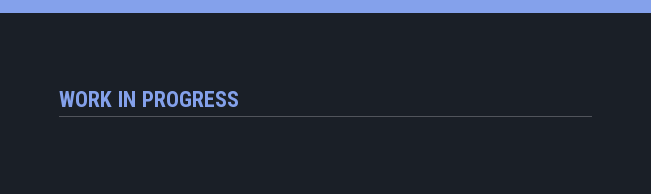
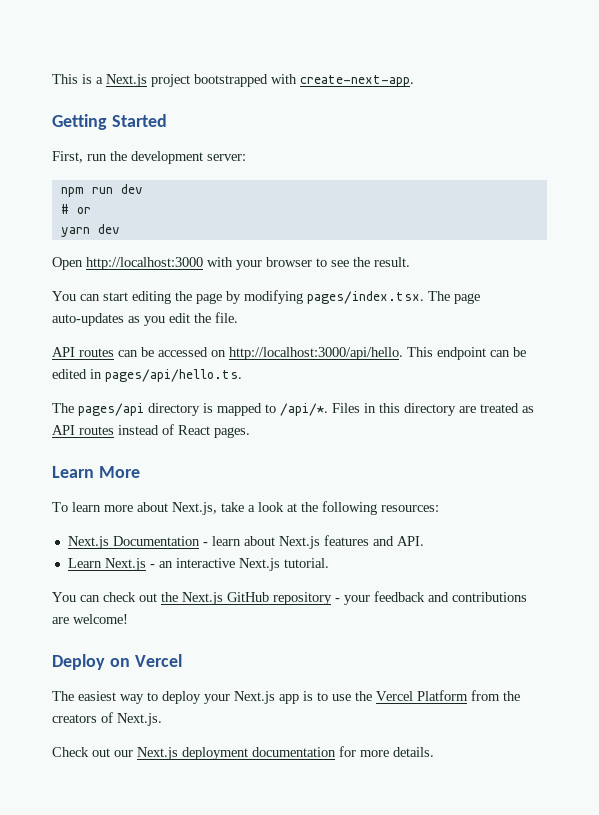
- WORK IN PROGRESS
+ This is a Next.js project bootstrapped with create-next-app.
+ Getting Started
+ First, run the development server:
+ npm run dev
+ # or
+ yarn dev
+ Open http://localhost:3000 with your browser to see the result.
+ You can start editing the page by modifying pages/index.tsx. The page auto-updates as you edit the file.
+ API routes can be accessed on http://localhost:3000/api/hello. This endpoint can be edited in pages/api/hello.ts.
+ The pages/api directory is mapped to /api/*. Files in this directory are treated as API routes instead of React pages.
+ Learn More
+ To learn more about Next.js, take a look at the following resources:
+ Next.js Documentation - learn about Next.js features and API.
+ Learn Next.js - an interactive Next.js tutorial.
+ You can check out the Next.js GitHub repository - your feedback and contributions are welcome!
+ Deploy on Vercel
+ The easiest way to deploy your Next.js app is to use the Vercel Platform from the creators of Next.js.
+ Check out our Next.js deployment documentation for more details.

